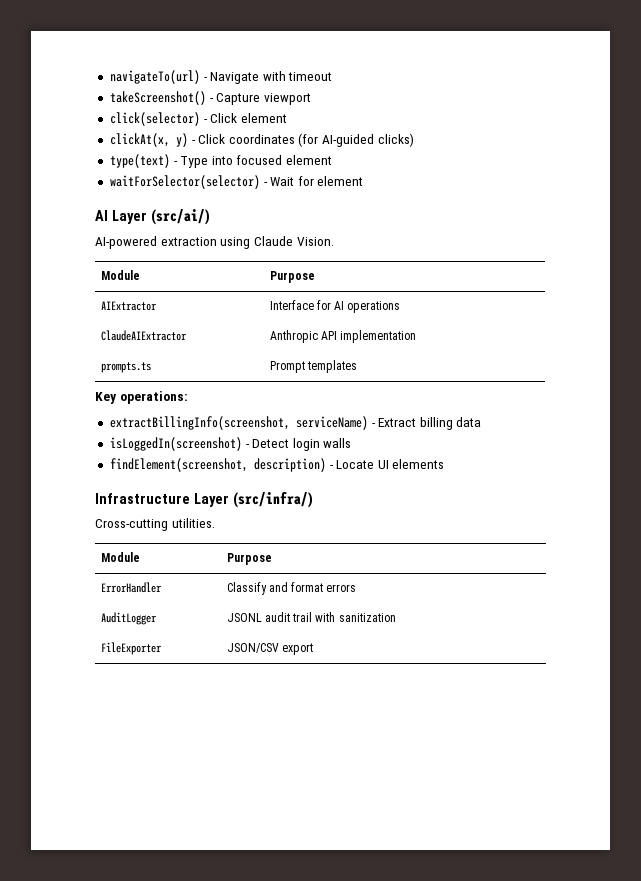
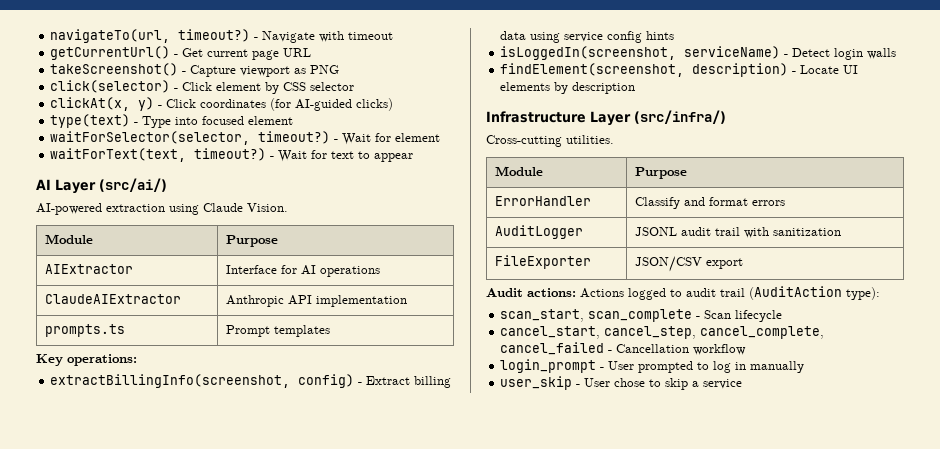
- navigateTo(url) - Navigate with timeout
+ navigateTo(url, timeout?) - Navigate with timeout
+ getCurrentUrl() - Get current page URL
- takeScreenshot() - Capture viewport
+ takeScreenshot() - Capture viewport as PNG
- click(selector) - Click element
+ click(selector) - Click element by CSS selector
- waitForSelector(selector) - Wait for element
+ waitForSelector(selector, timeout?) - Wait for element
+ waitForText(text, timeout?) - Wait for text to appear
- extractBillingInfo(screenshot, serviceName) - Extract billing data
- isLoggedIn(screenshot) - Detect login walls
+ extractBillingInfo(screenshot, config) - Extract billing data using service config hints
+ isLoggedIn(screenshot, serviceName) - Detect login walls
- findElement(screenshot, description) - Locate UI elements
+ findElement(screenshot, description) - Locate UI elements by description
+ Audit actions: Actions logged to audit trail (AuditAction type):
+ scan_start, scan_complete - Scan lifecycle
+ cancel_start, cancel_step, cancel_complete, cancel_failed - Cancellation workflow
+ login_prompt - User prompted to log in manually
+ user_skip - User chose to skip a service

